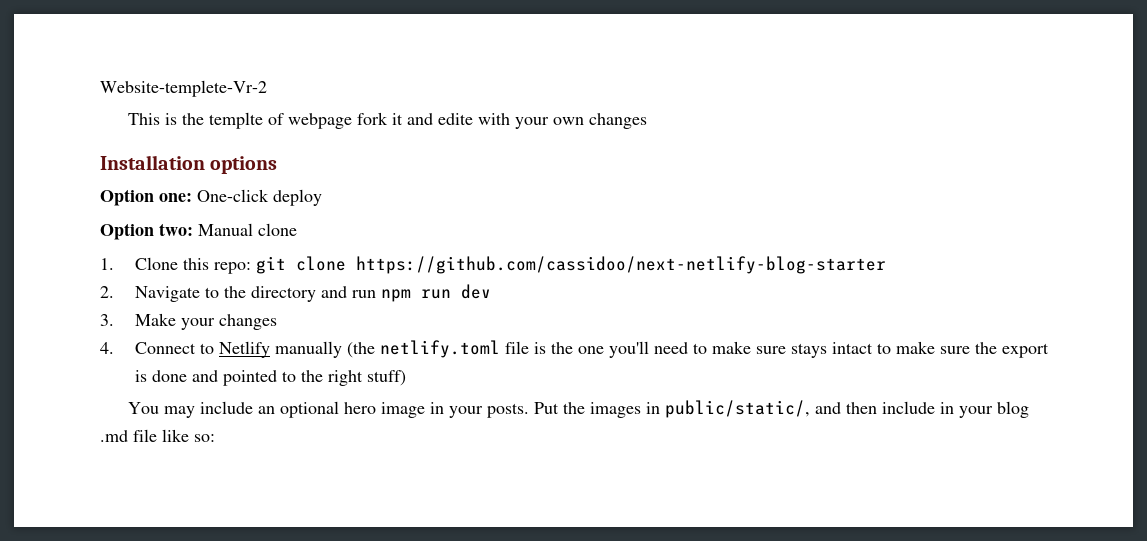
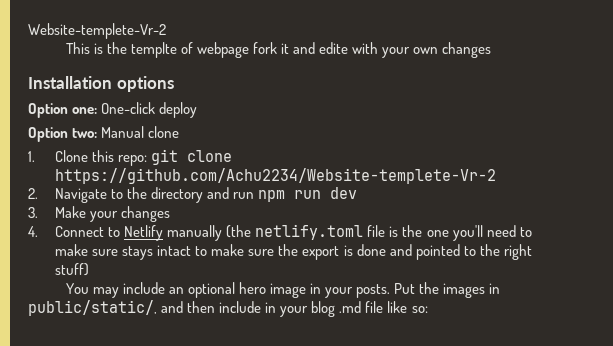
- 1. Clone this repo: git clone https://github.com/cassidoo/next-netlify-blog-starter
+ 1. Clone this repo: git clone https://github.com/Achu2234/Website-templete-Vr-2

